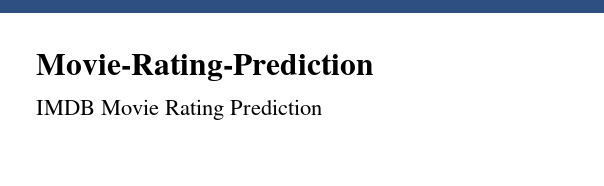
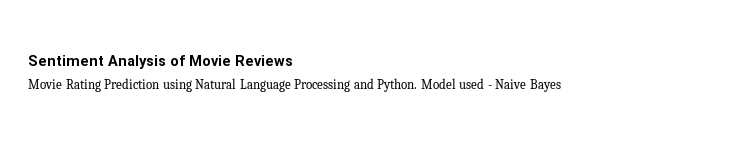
- Movie-Rating-Prediction
- IMDB Movie Rating Prediction
+ Sentiment Analysis of Movie Reviews
+ Movie Rating Prediction using Natural Language Processing and Python. Model used - Naive Bayes

